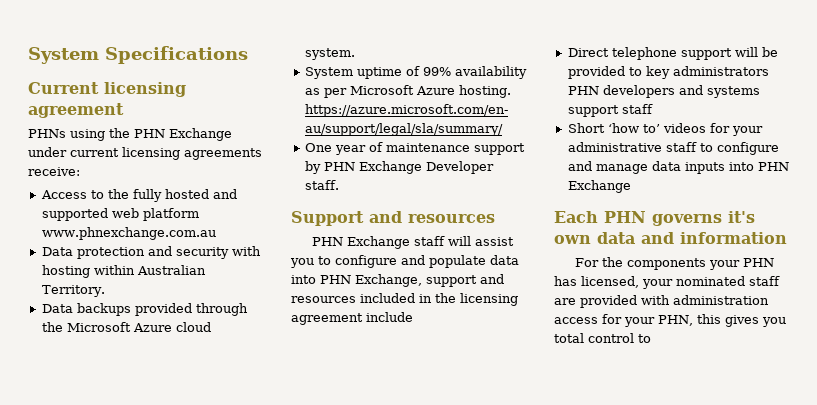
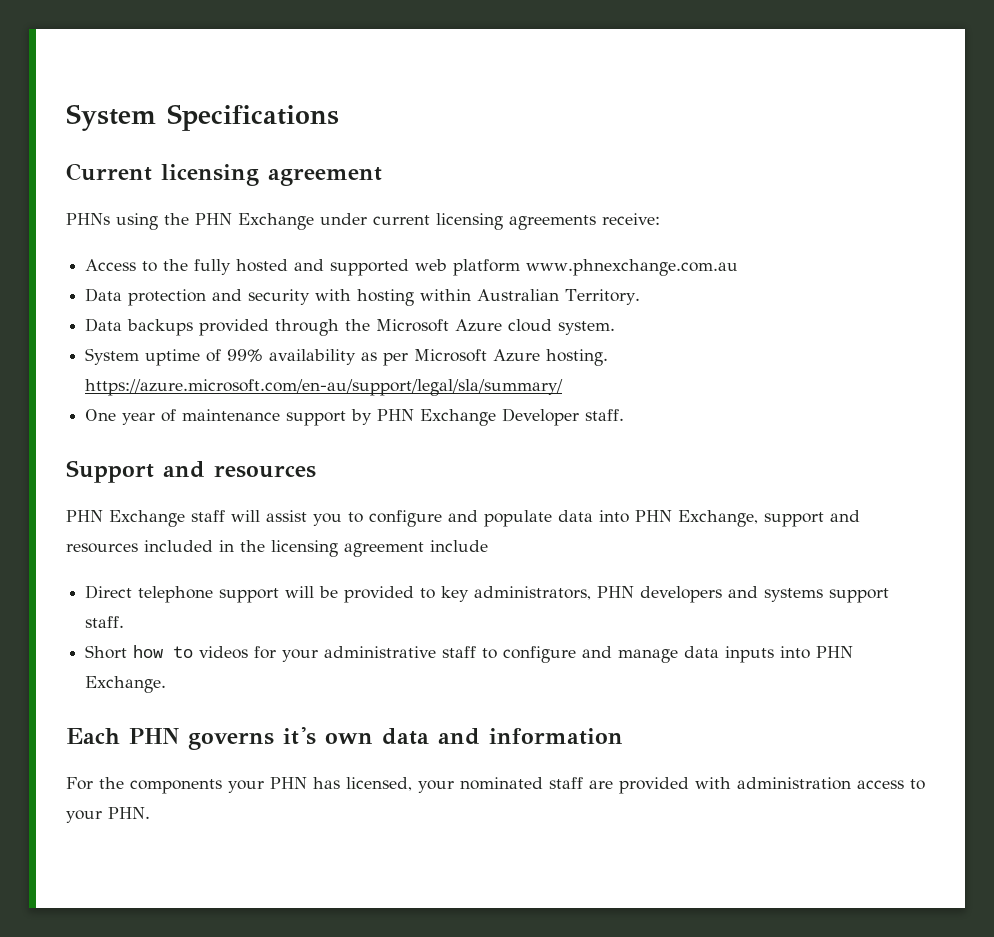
- Direct telephone support will be provided to key administrators PHN developers and systems support staff
+ Direct telephone support will be provided to key administrators, PHN developers and systems support staff.
- Short ‘how to’ videos for your administrative staff to configure and manage data inputs into PHN Exchange
+ Short how to videos for your administrative staff to configure and manage data inputs into PHN Exchange.
- For the components your PHN has licensed, your nominated staff are provided with administration access for your PHN, this gives you total control to
+ For the components your PHN has licensed, your nominated staff are provided with administration access to your PHN.

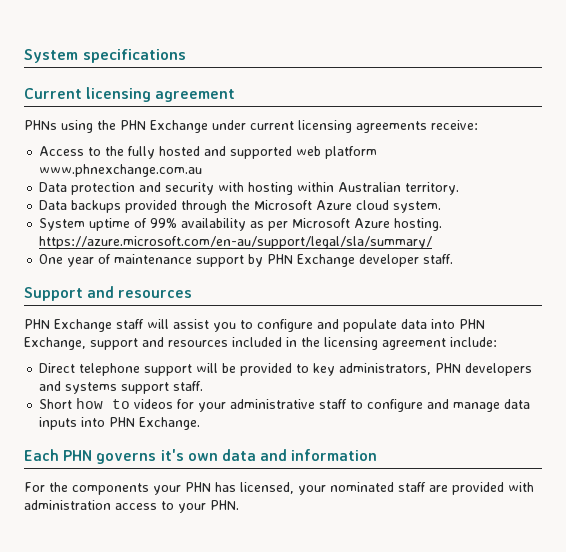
- System Specifications
+ System specifications
- Data protection and security with hosting within Australian Territory.
+ Data protection and security with hosting within Australian territory.
- One year of maintenance support by PHN Exchange Developer staff.
+ One year of maintenance support by PHN Exchange developer staff.
- PHN Exchange staff will assist you to configure and populate data into PHN Exchange, support and resources included in the licensing agreement include
+ PHN Exchange staff will assist you to configure and populate data into PHN Exchange, support and resources included in the licensing agreement include:

